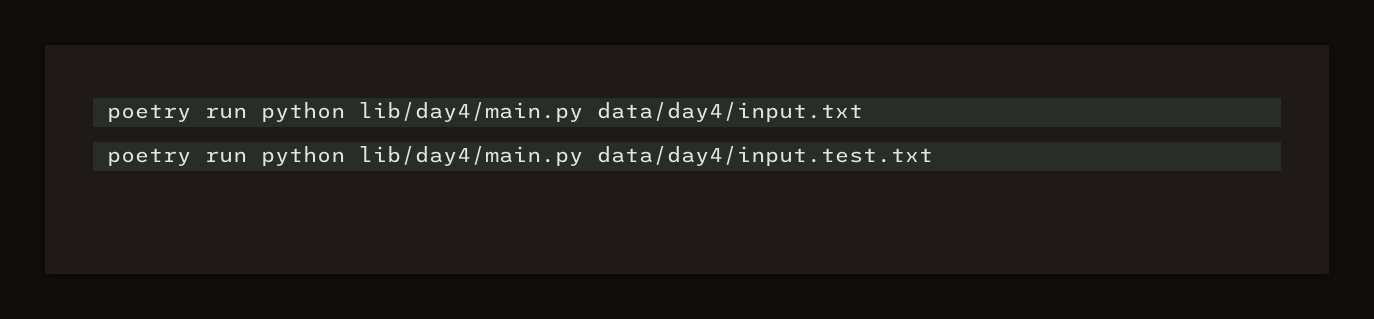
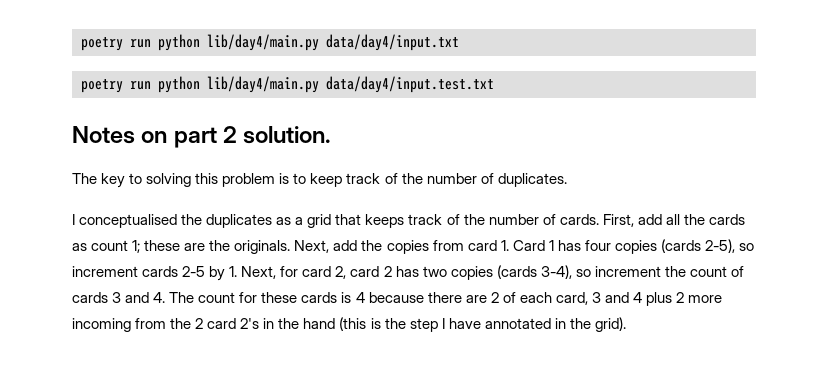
+ Notes on part 2 solution.
+ The key to solving this problem is to keep track of the number of duplicates.
+ I conceptualised the duplicates as a grid that keeps track of the number of cards. First, add all the cards as count 1; these are the originals. Next, add the copies from card 1. Card 1 has four copies (cards 2-5), so increment cards 2-5 by 1. Next, for card 2, card 2 has two copies (cards 3-4), so increment the count of cards 3 and 4. The count for these cards is 4 because there are 2 of each card, 3 and 4 plus 2 more incoming from the 2 card 2's in the hand (this is the step I have annotated in the grid).

